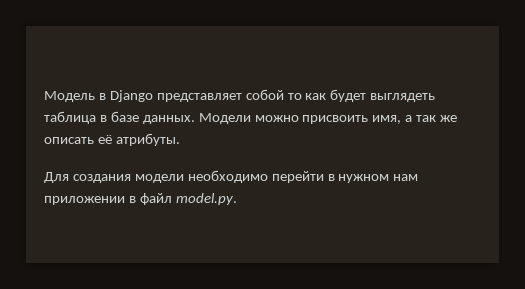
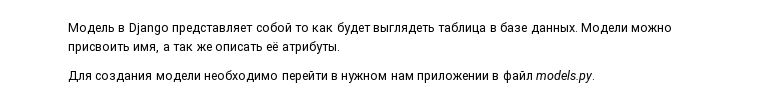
- Для создания модели необходимо перейти в нужном нам приложении в файл model.py.
+ Для создания модели необходимо перейти в нужном нам приложении в файл models.py.

